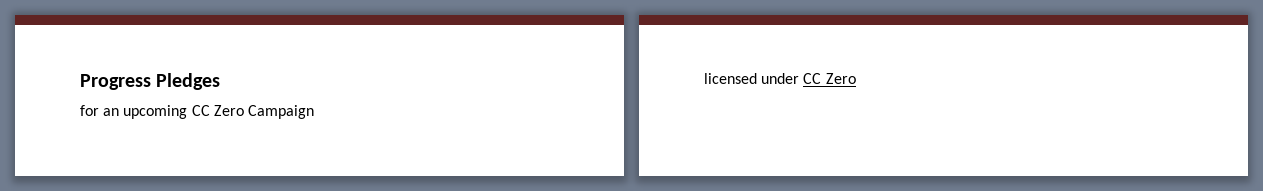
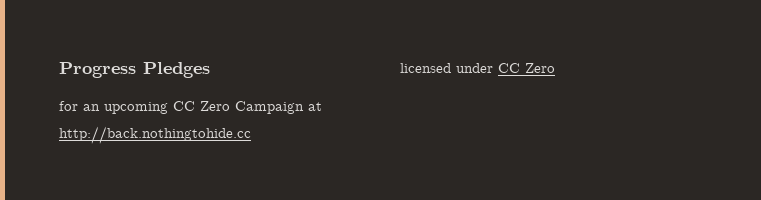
- for an upcoming CC Zero Campaign
+ for an upcoming CC Zero Campaign at
+ http://back.nothingtohide.cc

